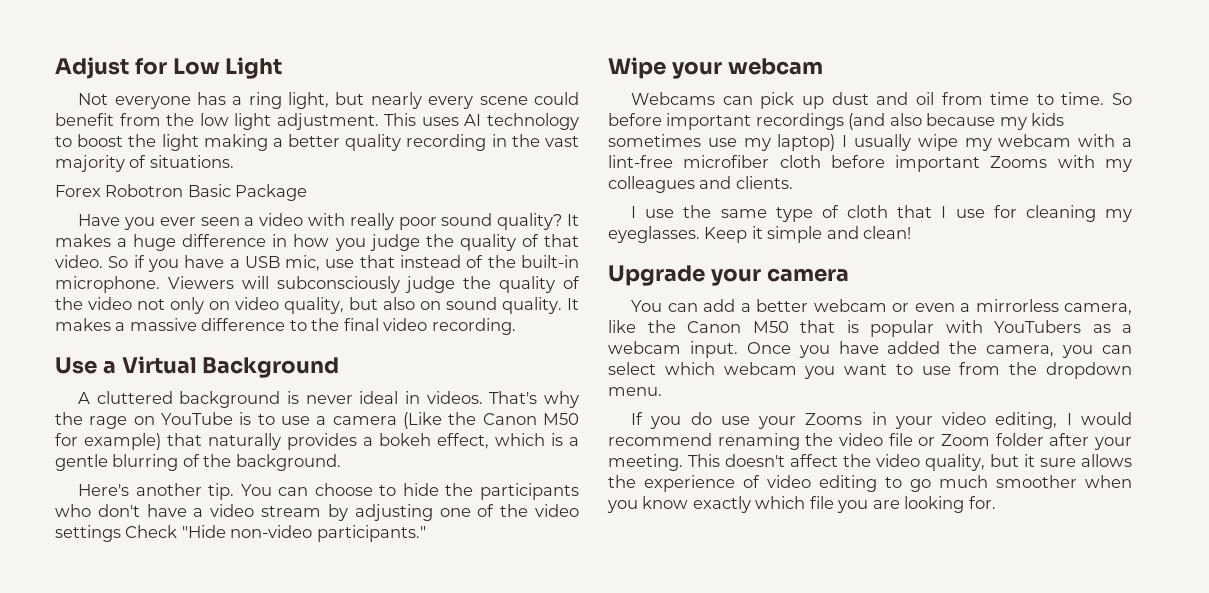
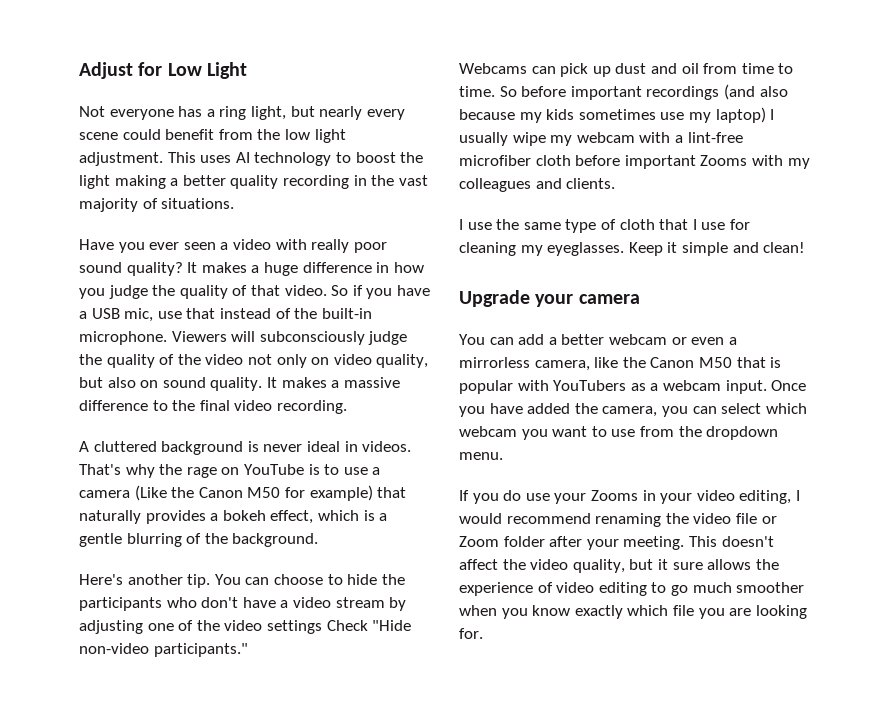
- Forex Robotron Basic Package
- Use a Virtual Background
- Wipe your webcam

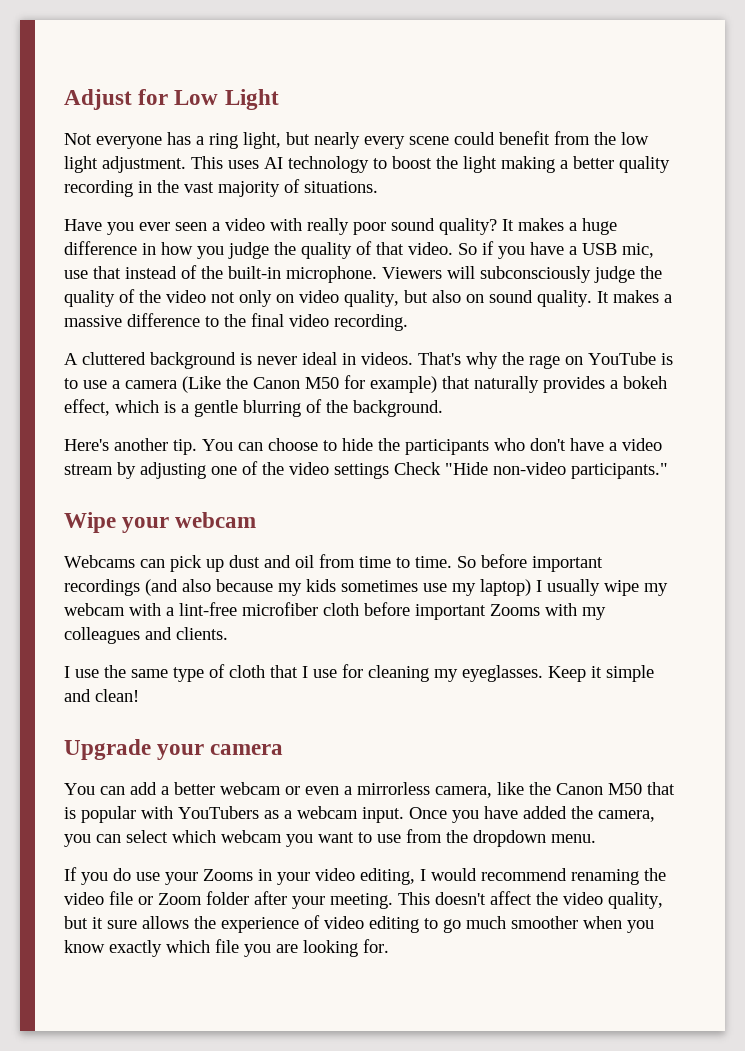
+ Wipe your webcam

